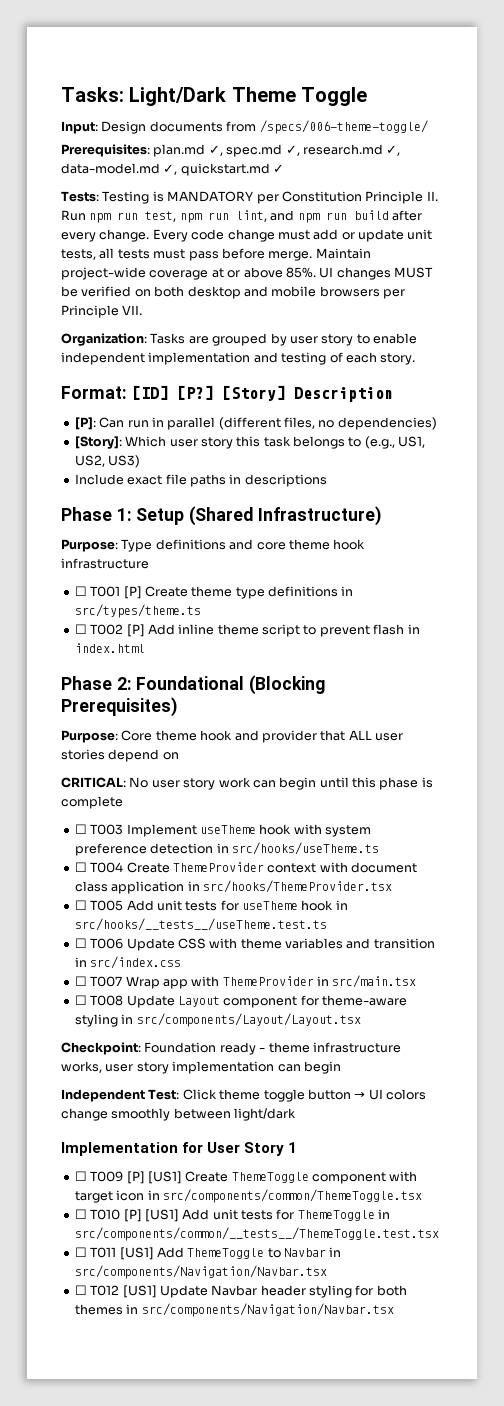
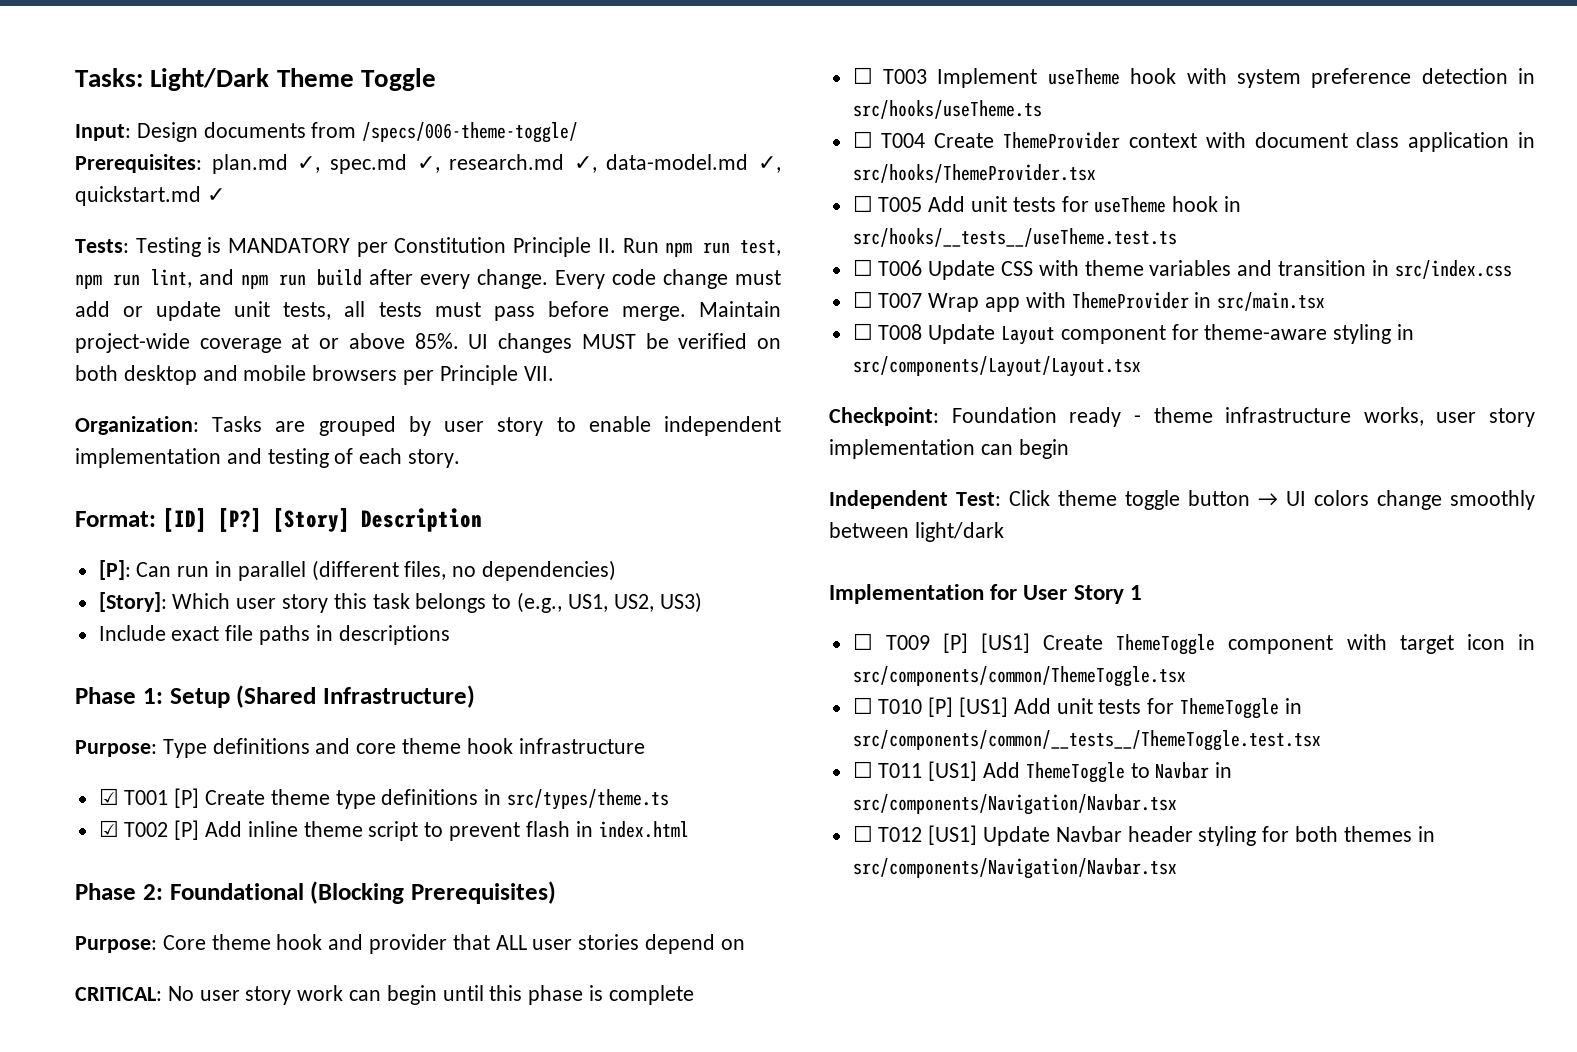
- ☐ T001 [P] Create theme type definitions in src/types/theme.ts
+ ☑ T001 [P] Create theme type definitions in src/types/theme.ts
- ☐ T002 [P] Add inline theme script to prevent flash in index.html
+ ☑ T002 [P] Add inline theme script to prevent flash in index.html

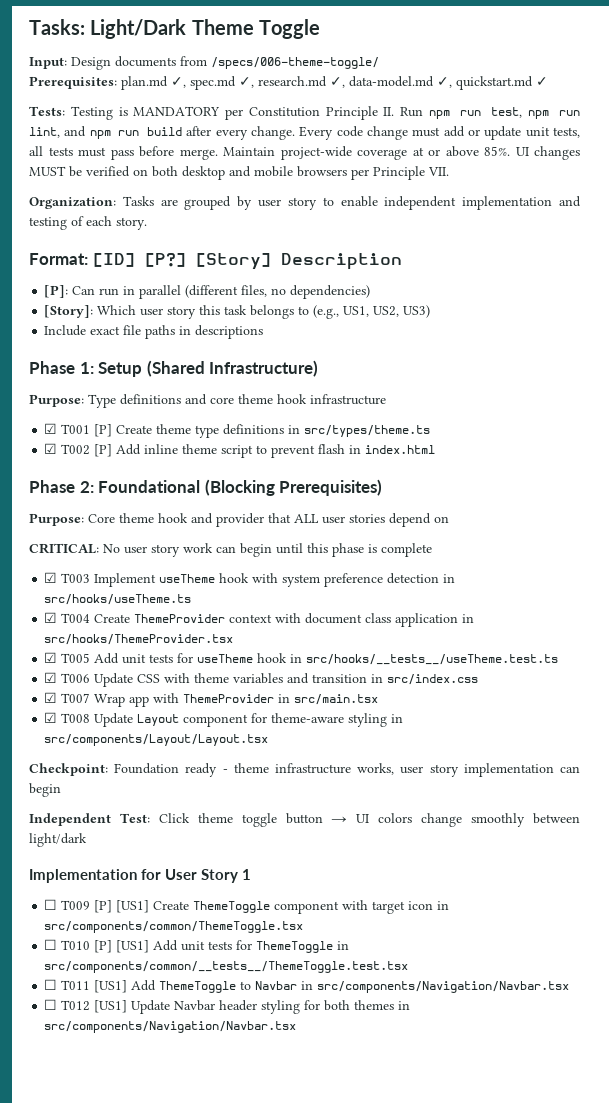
- ☐ T003 Implement useTheme hook with system preference detection in src/hooks/useTheme.ts
+ ☑ T003 Implement useTheme hook with system preference detection in src/hooks/useTheme.ts
- ☐ T004 Create ThemeProvider context with document class application in src/hooks/ThemeProvider.tsx
+ ☑ T004 Create ThemeProvider context with document class application in src/hooks/ThemeProvider.tsx
- ☐ T005 Add unit tests for useTheme hook in src/hooks/__tests__/useTheme.test.ts
+ ☑ T005 Add unit tests for useTheme hook in src/hooks/__tests__/useTheme.test.ts
- ☐ T006 Update CSS with theme variables and transition in src/index.css
+ ☑ T006 Update CSS with theme variables and transition in src/index.css
- ☐ T007 Wrap app with ThemeProvider in src/main.tsx
+ ☑ T007 Wrap app with ThemeProvider in src/main.tsx
- ☐ T008 Update Layout component for theme-aware styling in src/components/Layout/Layout.tsx
+ ☑ T008 Update Layout component for theme-aware styling in src/components/Layout/Layout.tsx

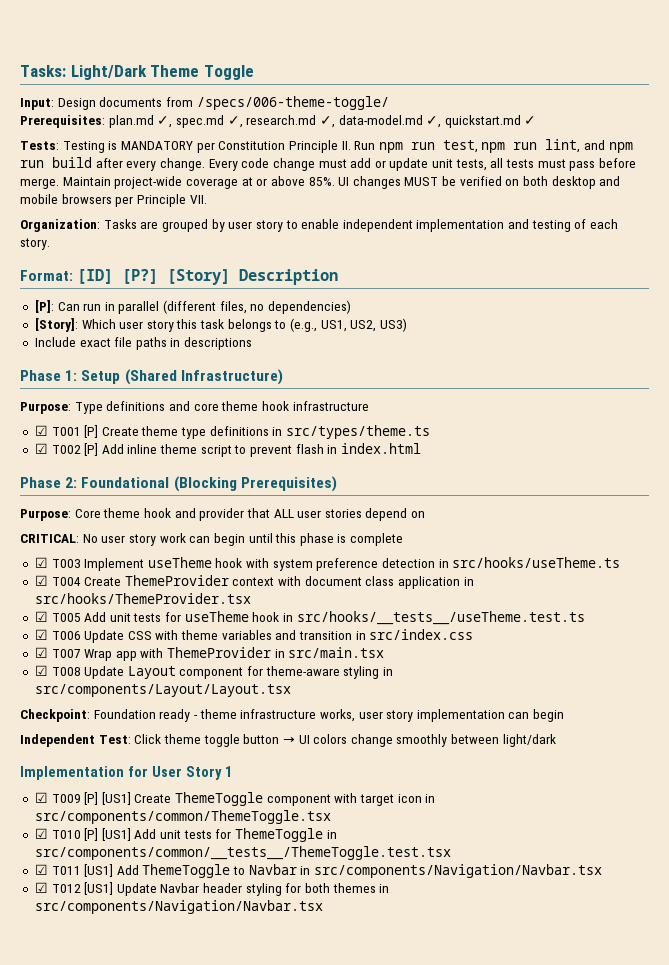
- ☐ T009 [P] [US1] Create ThemeToggle component with target icon in src/components/common/ThemeToggle.tsx
+ ☑ T009 [P] [US1] Create ThemeToggle component with target icon in src/components/common/ThemeToggle.tsx
- ☐ T010 [P] [US1] Add unit tests for ThemeToggle in src/components/common/__tests__/ThemeToggle.test.tsx
+ ☑ T010 [P] [US1] Add unit tests for ThemeToggle in src/components/common/__tests__/ThemeToggle.test.tsx
- ☐ T011 [US1] Add ThemeToggle to Navbar in src/components/Navigation/Navbar.tsx
+ ☑ T011 [US1] Add ThemeToggle to Navbar in src/components/Navigation/Navbar.tsx
- ☐ T012 [US1] Update Navbar header styling for both themes in src/components/Navigation/Navbar.tsx
+ ☑ T012 [US1] Update Navbar header styling for both themes in src/components/Navigation/Navbar.tsx

